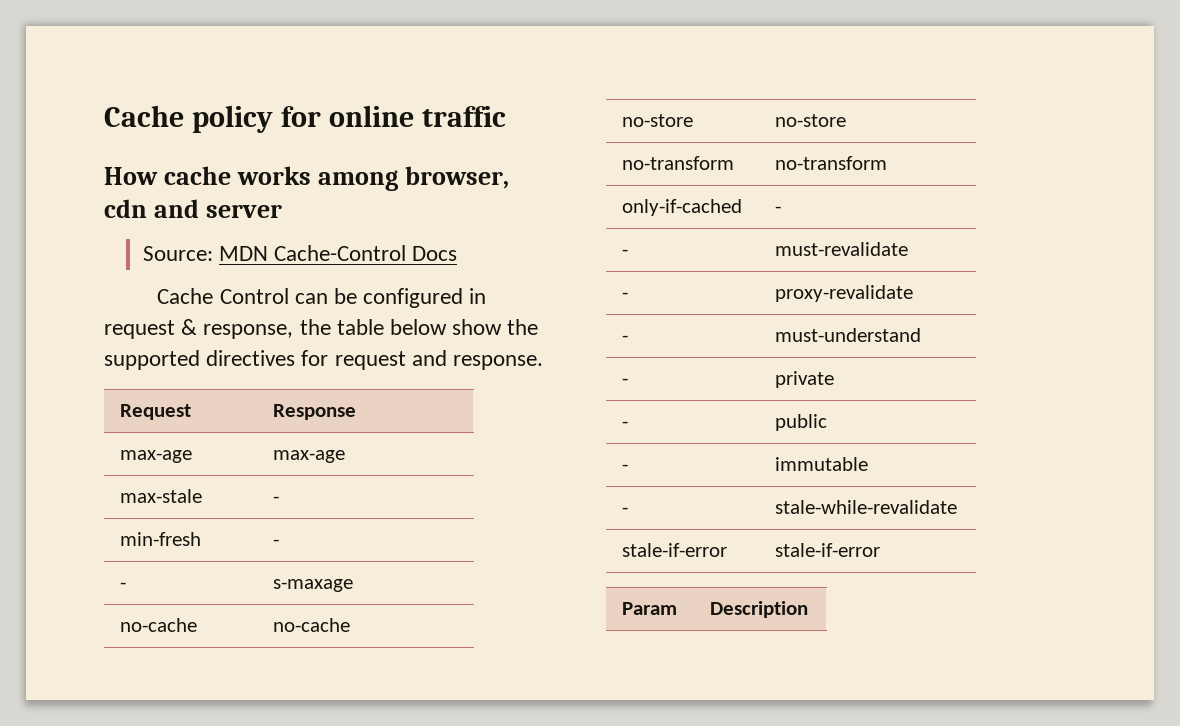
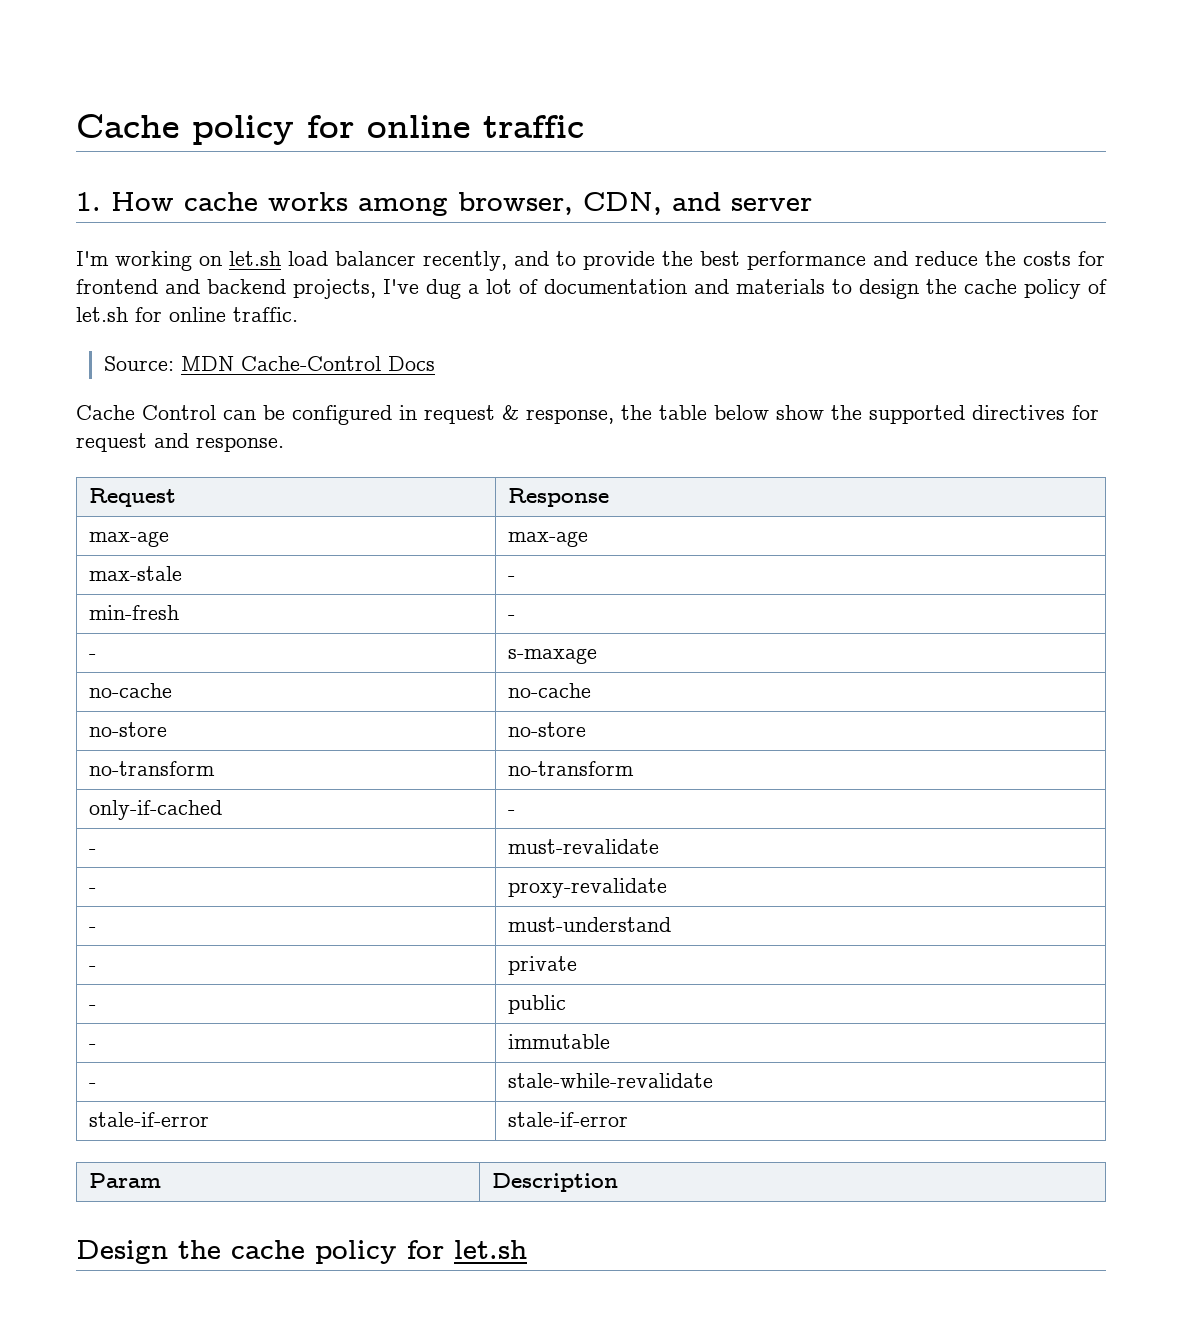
- How cache works among browser, cdn and server
+ 1. How cache works among browser, CDN, and server
+ I'm working on let.sh load balancer recently, and to provide the best performance and reduce the costs for frontend and backend projects, I've dug a lot of documentation and materials to design the cache policy of let.sh for online traffic.
+ Design the cache policy for let.sh

